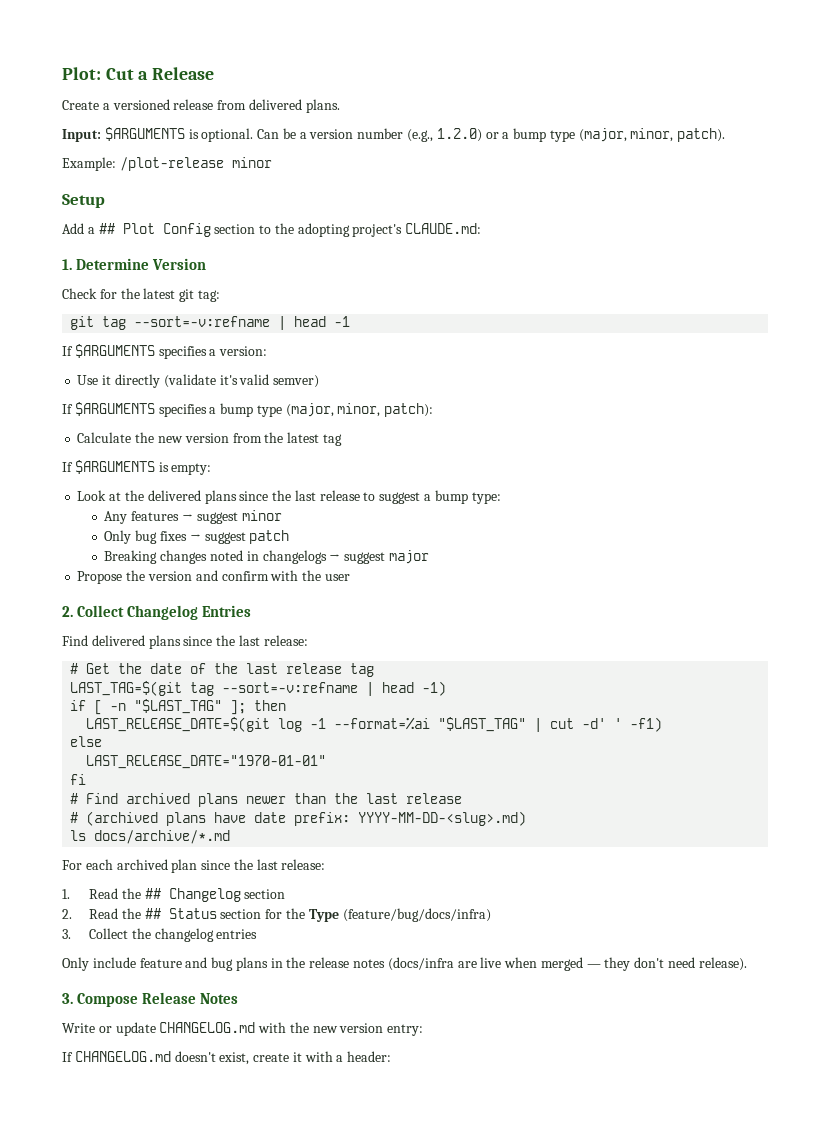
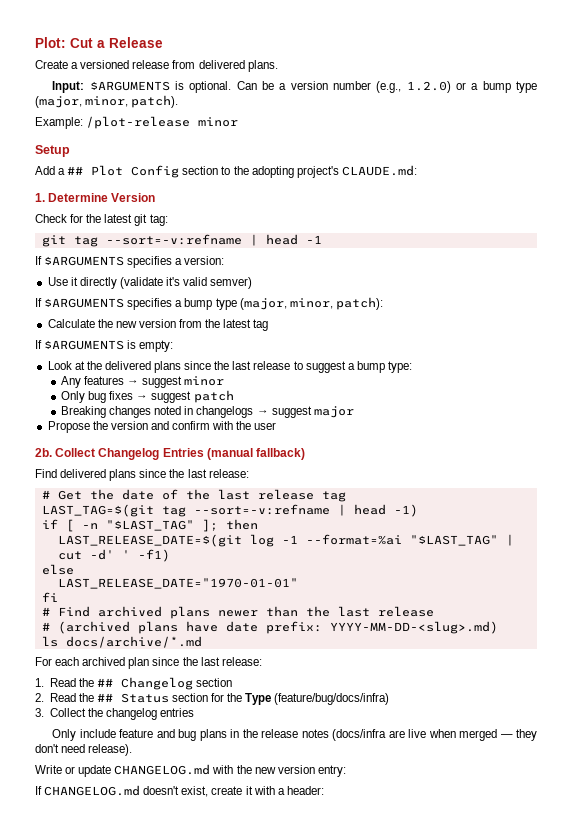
- 2. Collect Changelog Entries
+ 2b. Collect Changelog Entries (manual fallback)
- 3. Compose Release Notes

